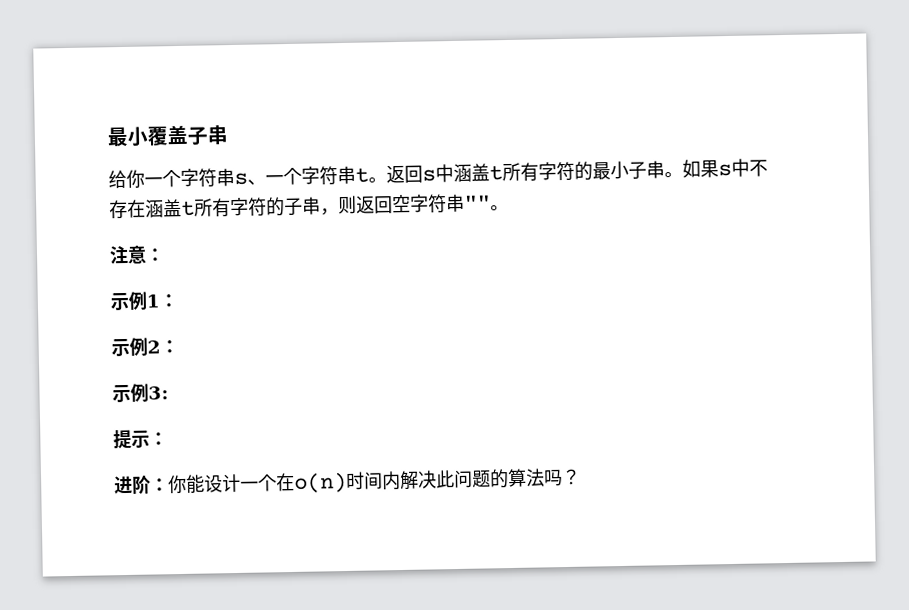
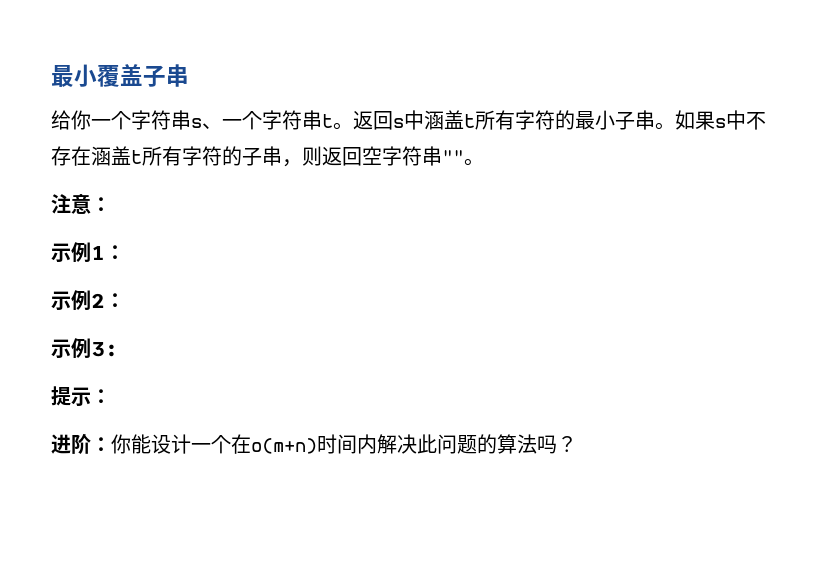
- 进阶：你能设计一个在o(n)时间内解决此问题的算法吗？
+ 进阶：你能设计一个在o(m+n)时间内解决此问题的算法吗？

